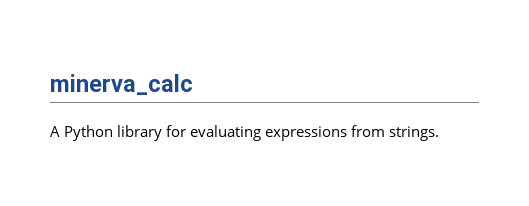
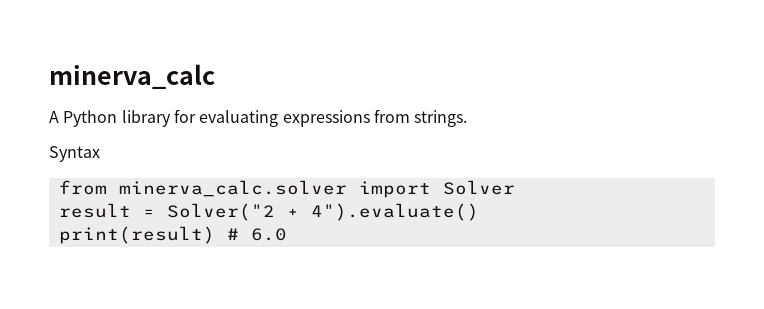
+ Syntax
+ from minerva_calc.solver import Solver
+ result = Solver("2 + 4").evaluate()
+ print(result) # 6.0

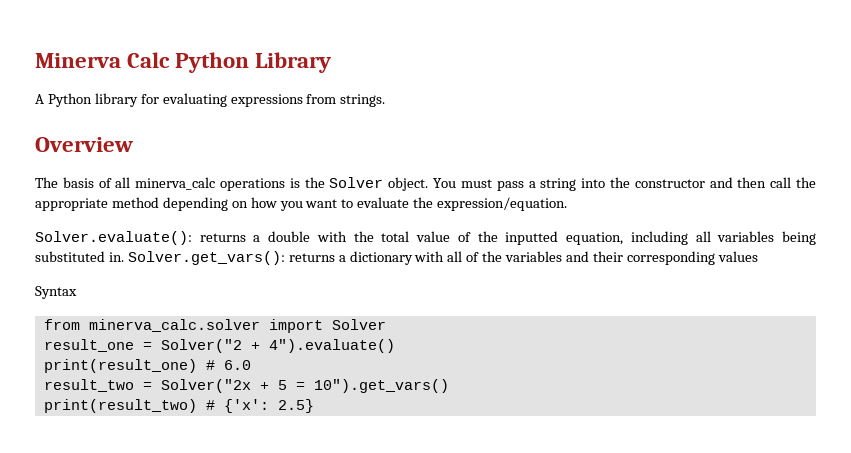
- minerva_calc
+ Minerva Calc Python Library
+ Overview
+ The basis of all minerva_calc operations is the Solver object. You must pass a string into the constructor and then call the appropriate method depending on how you want to evaluate the expression/equation.
+ Solver.evaluate(): returns a double with the total value of the inputted equation, including all variables being substituted in. Solver.get_vars(): returns a dictionary with all of the variables and their corresponding values
- result = Solver("2 + 4").evaluate()
+ result_one = Solver("2 + 4").evaluate()
- print(result) # 6.0
+ print(result_one) # 6.0
+ result_two = Solver("2x + 5 = 10").get_vars()
+ print(result_two) # {'x': 2.5}

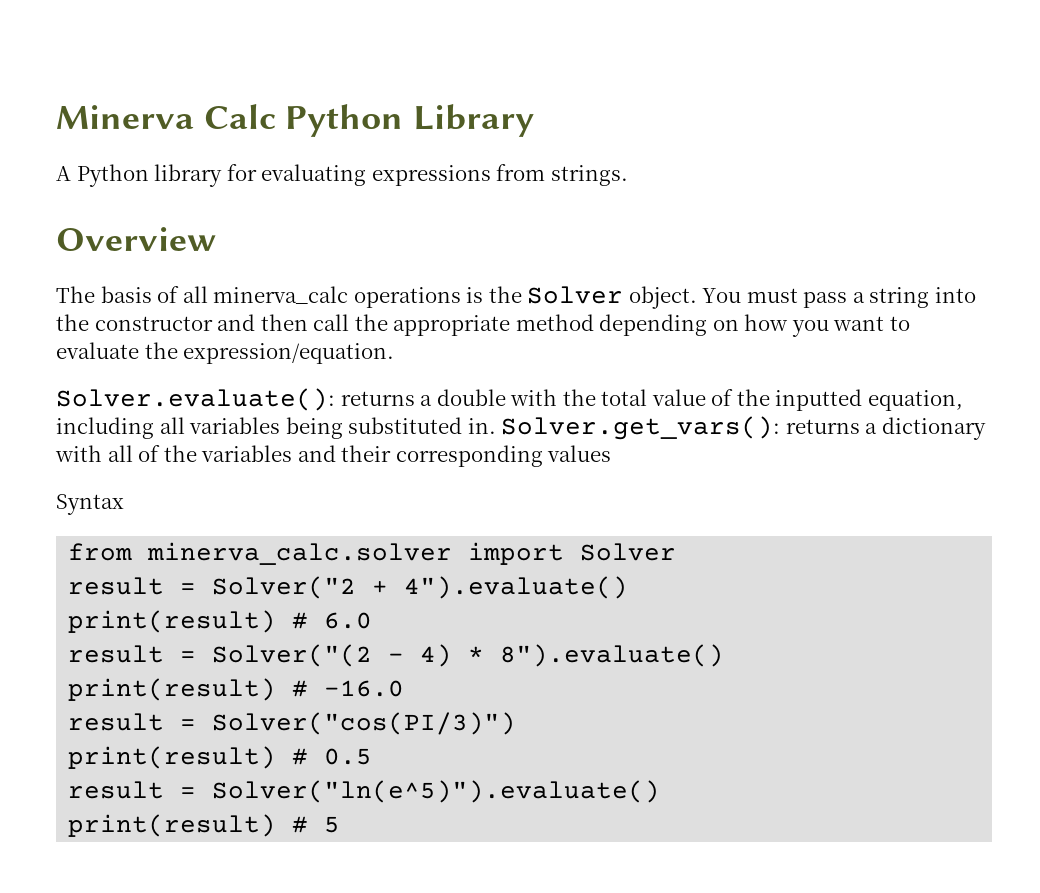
- result_one = Solver("2 + 4").evaluate()
+ result = Solver("2 + 4").evaluate()
- print(result_one) # 6.0
+ print(result) # 6.0
- result_two = Solver("2x + 5 = 10").get_vars()
- print(result_two) # {'x': 2.5}
+ result = Solver("(2 - 4) * 8").evaluate()
+ print(result) # -16.0
+ result = Solver("cos(PI/3)")
+ print(result) # 0.5
+ result = Solver("ln(e^5)").evaluate()
+ print(result) # 5

